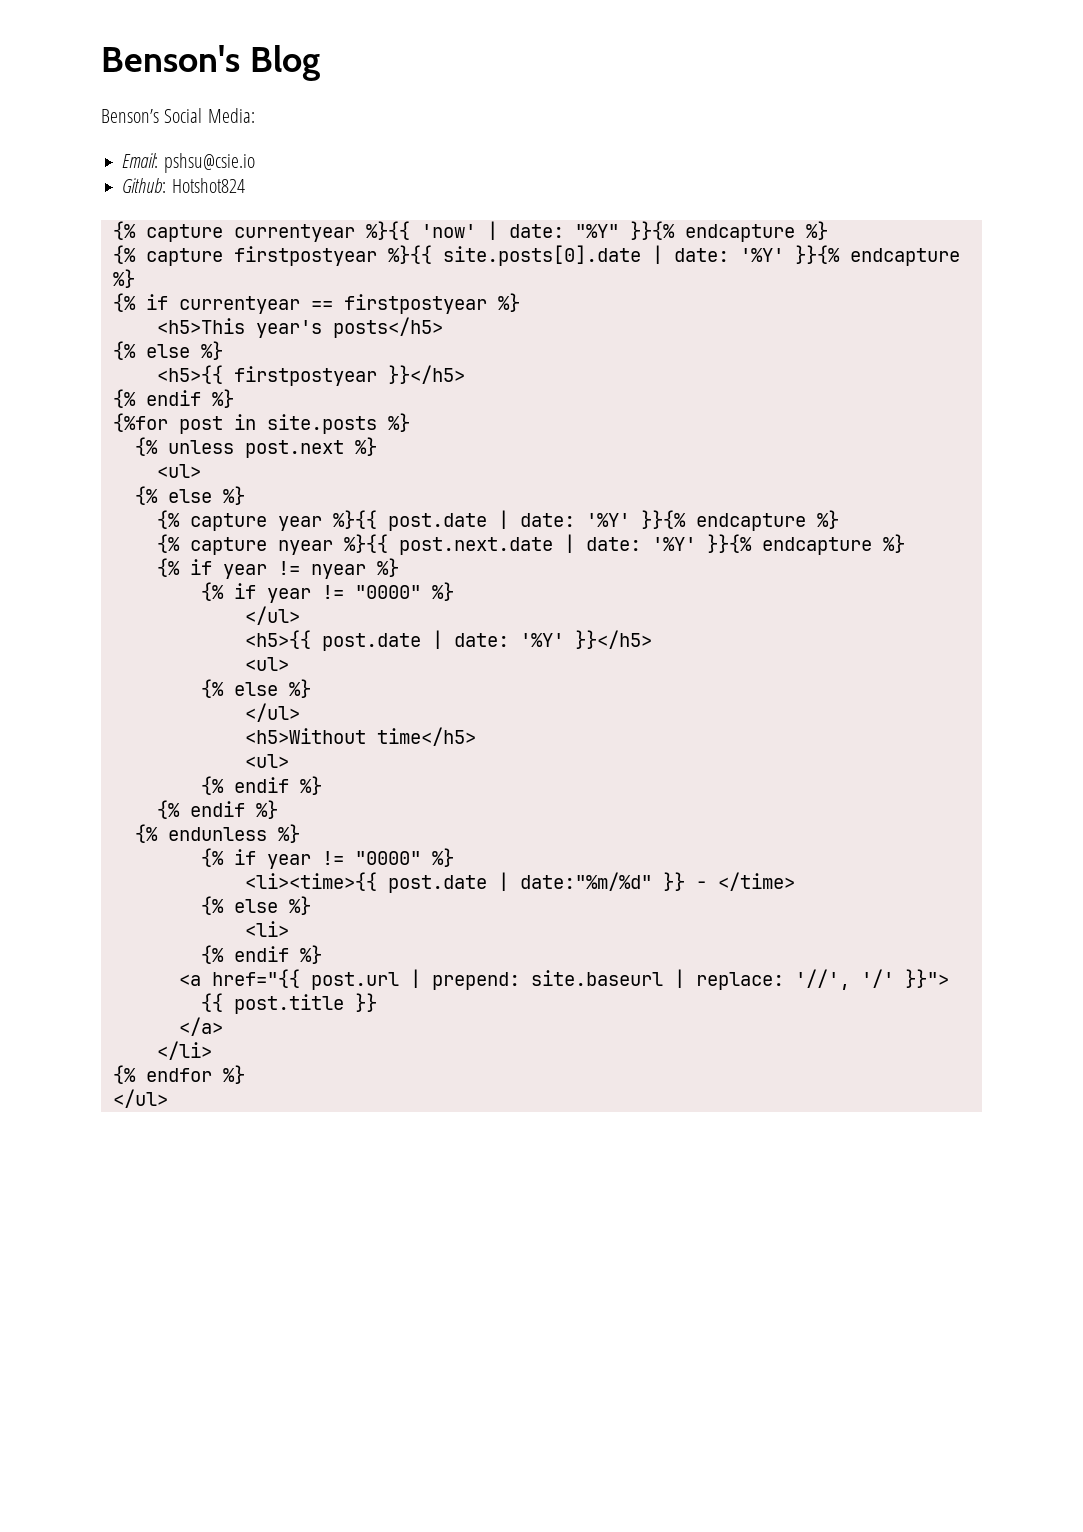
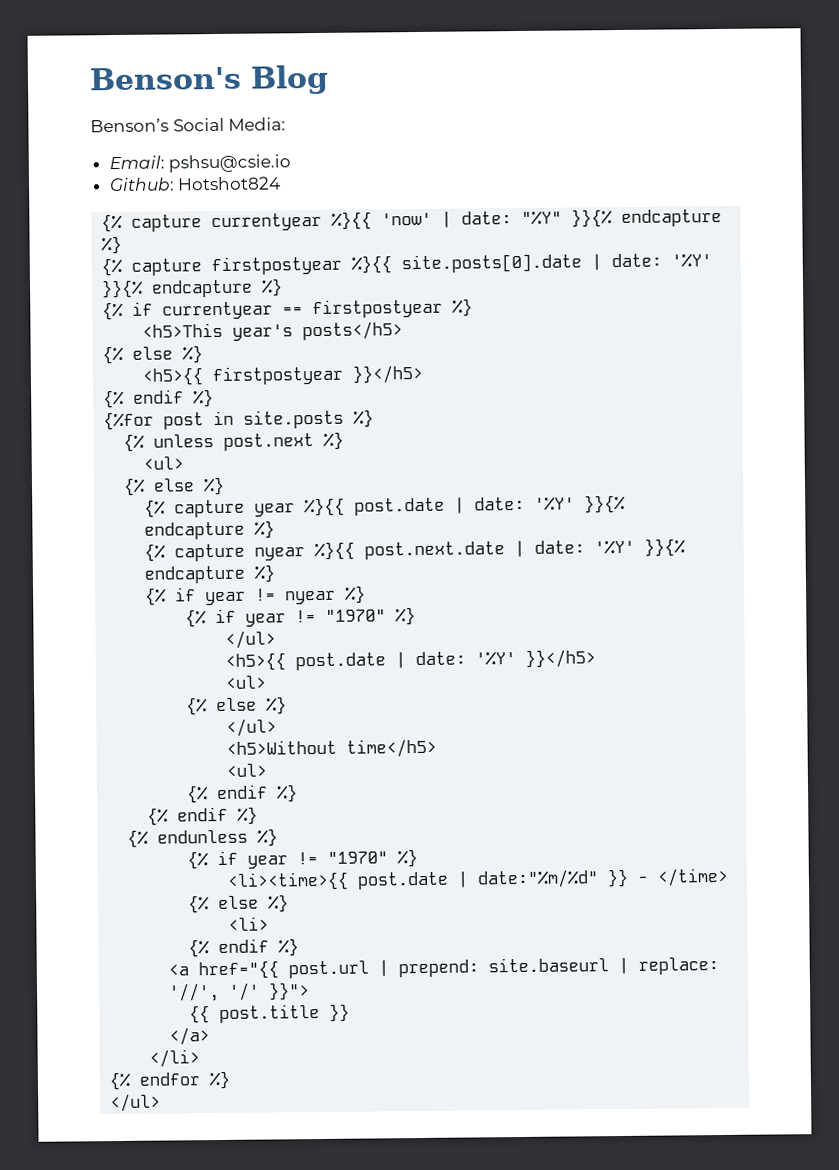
  {% if year != nyear %}
- {% if year != "0000" %}
+ {% if year != "1970" %}
  {% endunless %}
- {% if year != "0000" %}
+ {% if year != "1970" %}

